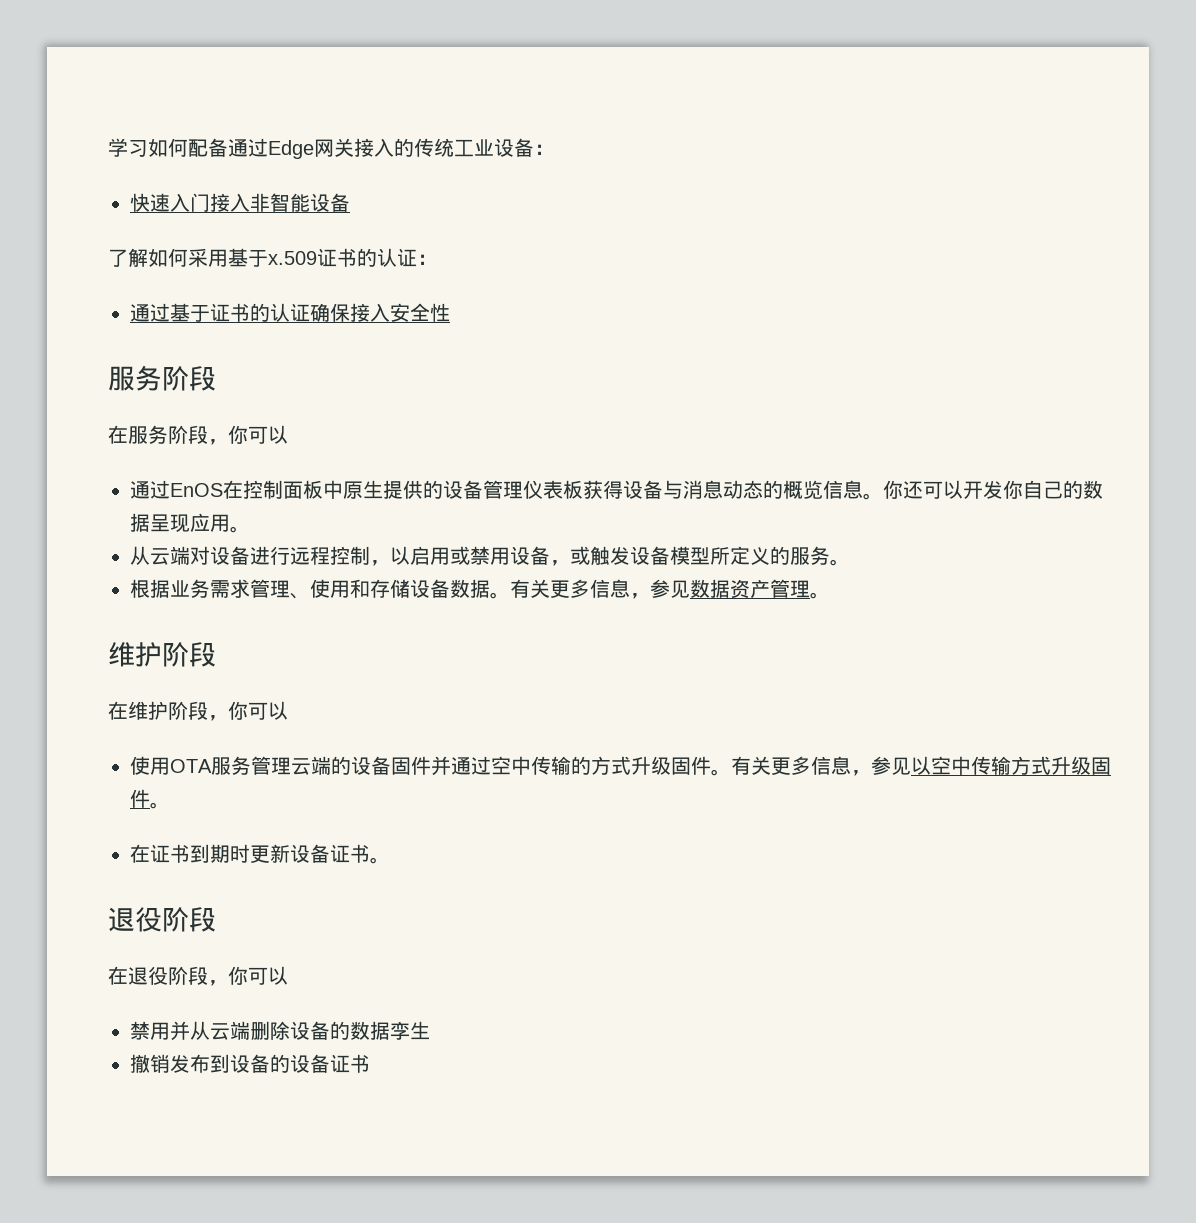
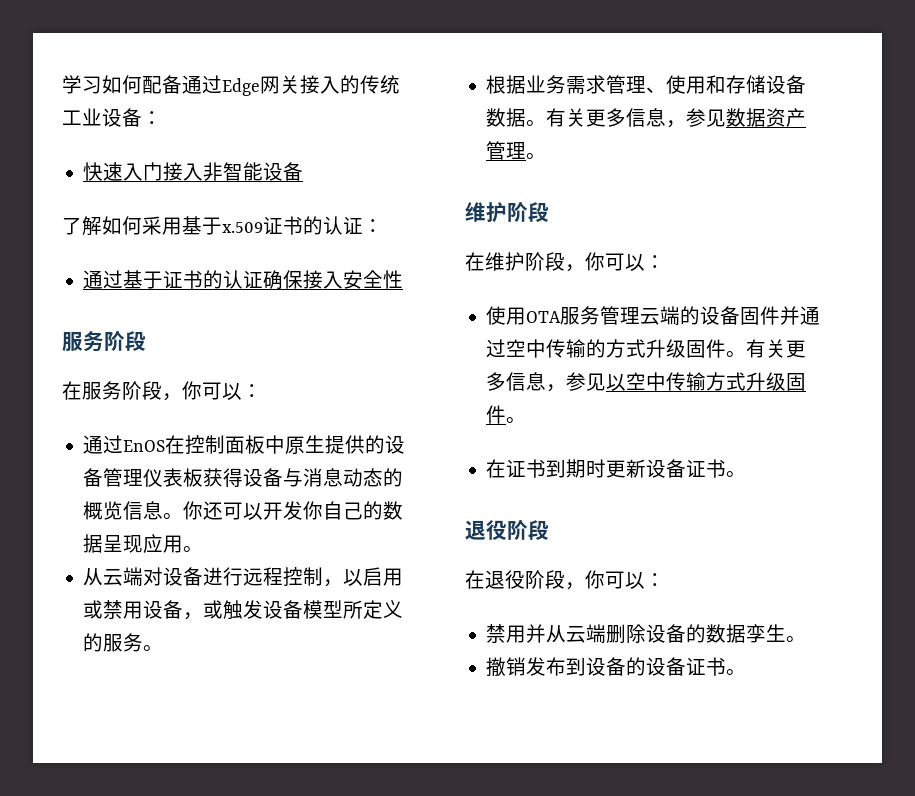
- 在服务阶段，你可以
+ 在服务阶段，你可以：
- 在维护阶段，你可以
+ 在维护阶段，你可以：
- 在退役阶段，你可以
+ 在退役阶段，你可以：
- 禁用并从云端删除设备的数据孪生
+ 禁用并从云端删除设备的数据孪生。
- 撤销发布到设备的设备证书
+ 撤销发布到设备的设备证书。

